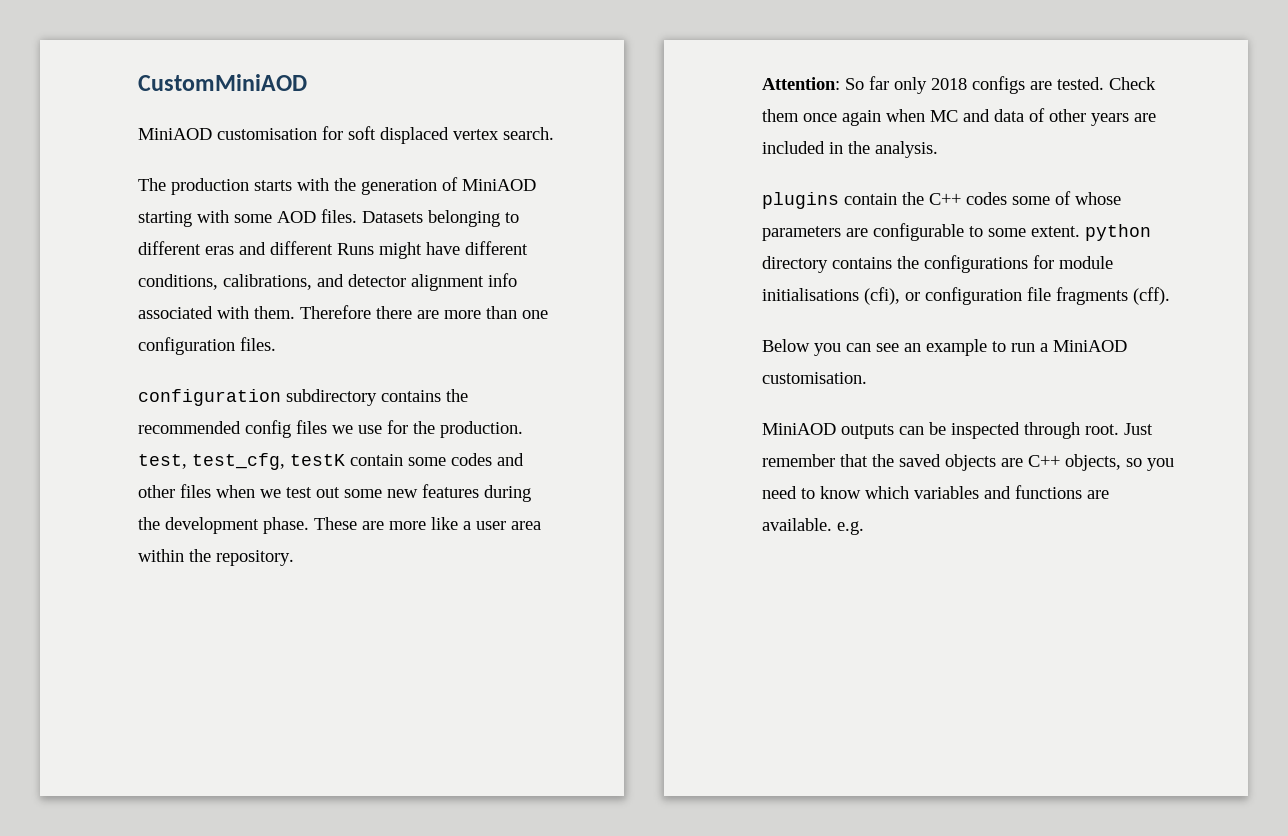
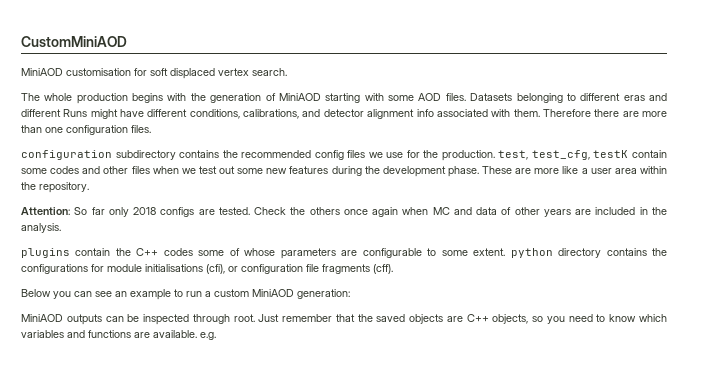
- The production starts with the generation of MiniAOD starting with some AOD files.
+ The whole production begins with the generation of MiniAOD starting with some AOD files.
- Check them once again when MC and data of other years are included in the analysis.
+ Check the others once again when MC and data of other years are included in the analysis.
- Below you can see an example to run a MiniAOD customisation.
+ Below you can see an example to run a custom MiniAOD generation:

